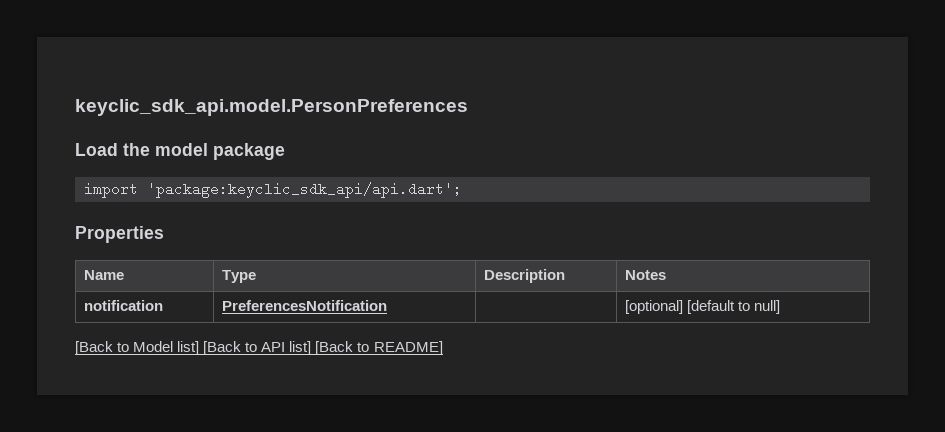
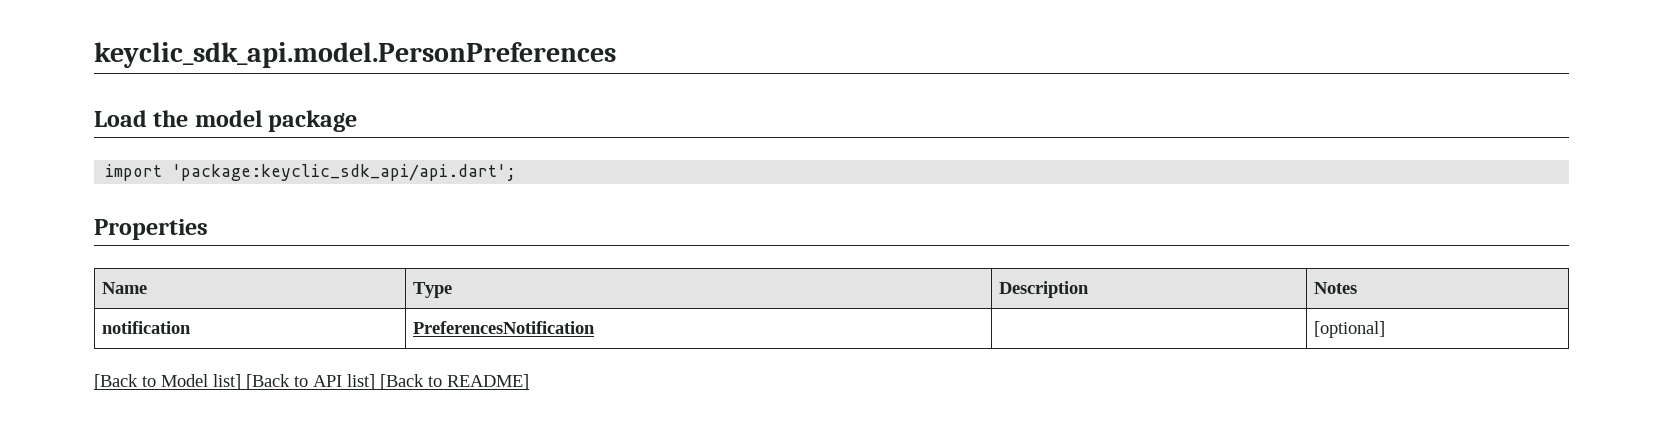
- notification | PreferencesNotification | | [optional] [default to null]
+ notification | PreferencesNotification | | [optional]

